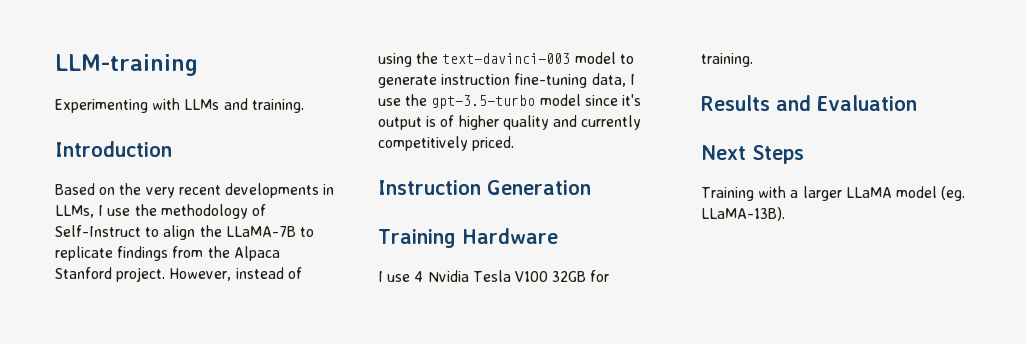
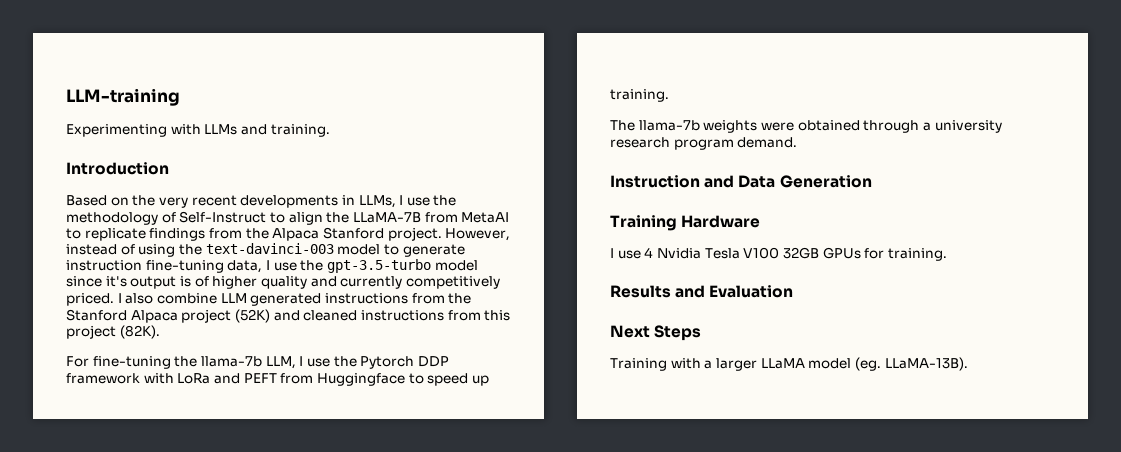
- Based on the very recent developments in LLMs, I use the methodology of Self-Instruct to align the LLaMA-7B to replicate findings from the Alpaca Stanford project.
+ Based on the very recent developments in LLMs, I use the methodology of Self-Instruct to align the LLaMA-7B from MetaAI to replicate findings from the Alpaca Stanford project.
+ I also combine LLM generated instructions from the Stanford Alpaca project (52K) and cleaned instructions from this project (82K).
+ For fine-tuning the llama-7b LLM, I use the Pytorch DDP framework with LoRa and PEFT from Huggingface to speed up training.
+ The llama-7b weights were obtained through a university research program demand.
- Instruction Generation
+ Instruction and Data Generation
- I use 4 Nvidia Tesla V100 32GB for training.
+ I use 4 Nvidia Tesla V100 32GB GPUs for training.

